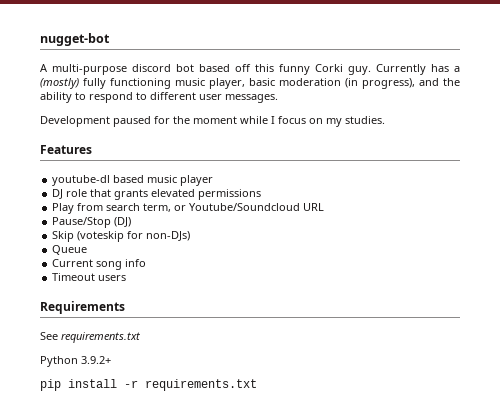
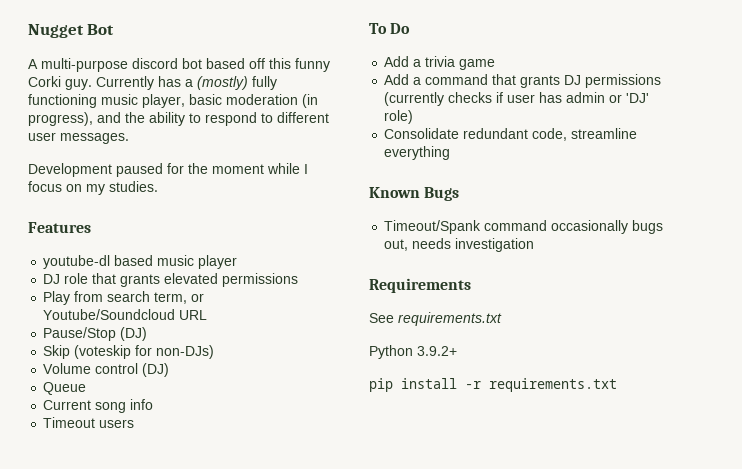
- nugget-bot
+ Nugget Bot
+ Volume control (DJ)
+ To Do
+ Add a trivia game
+ Add a command that grants DJ permissions (currently checks if user has admin or 'DJ' role)
+ Consolidate redundant code, streamline everything
+ Known Bugs
+ Timeout/Spank command occasionally bugs out, needs investigation

